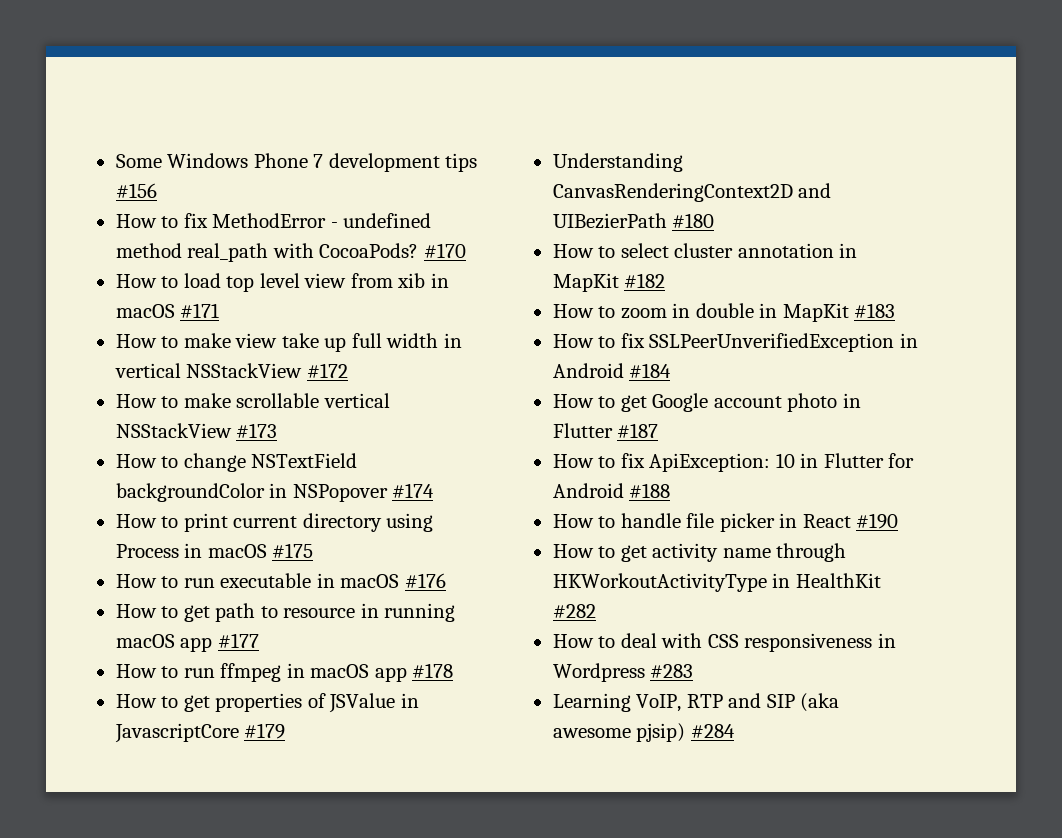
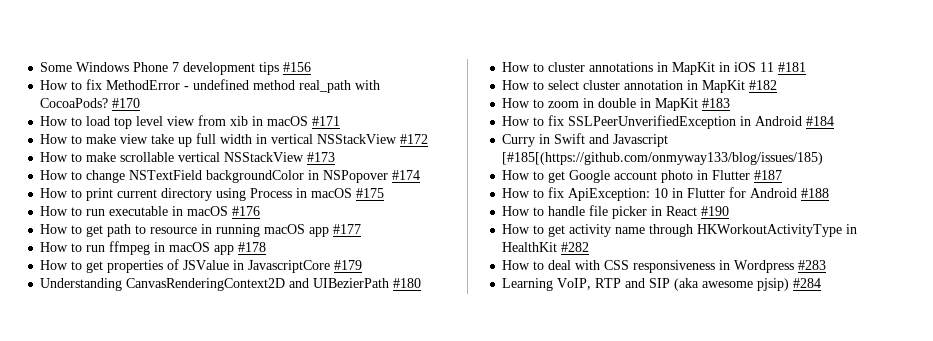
+ How to cluster annotations in MapKit in iOS 11 #181
+ Curry in Swift and Javascript [#185[(https://github.com/onmyway133/blog/issues/185)

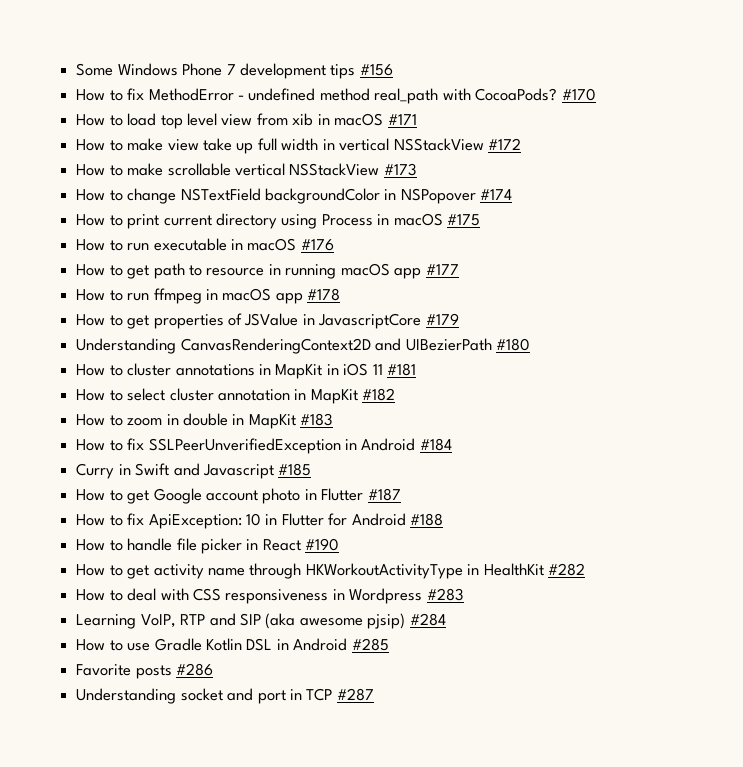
- Curry in Swift and Javascript [#185[(https://github.com/onmyway133/blog/issues/185)
+ Curry in Swift and Javascript #185
+ How to use Gradle Kotlin DSL in Android #285
+ Favorite posts #286
+ Understanding socket and port in TCP #287

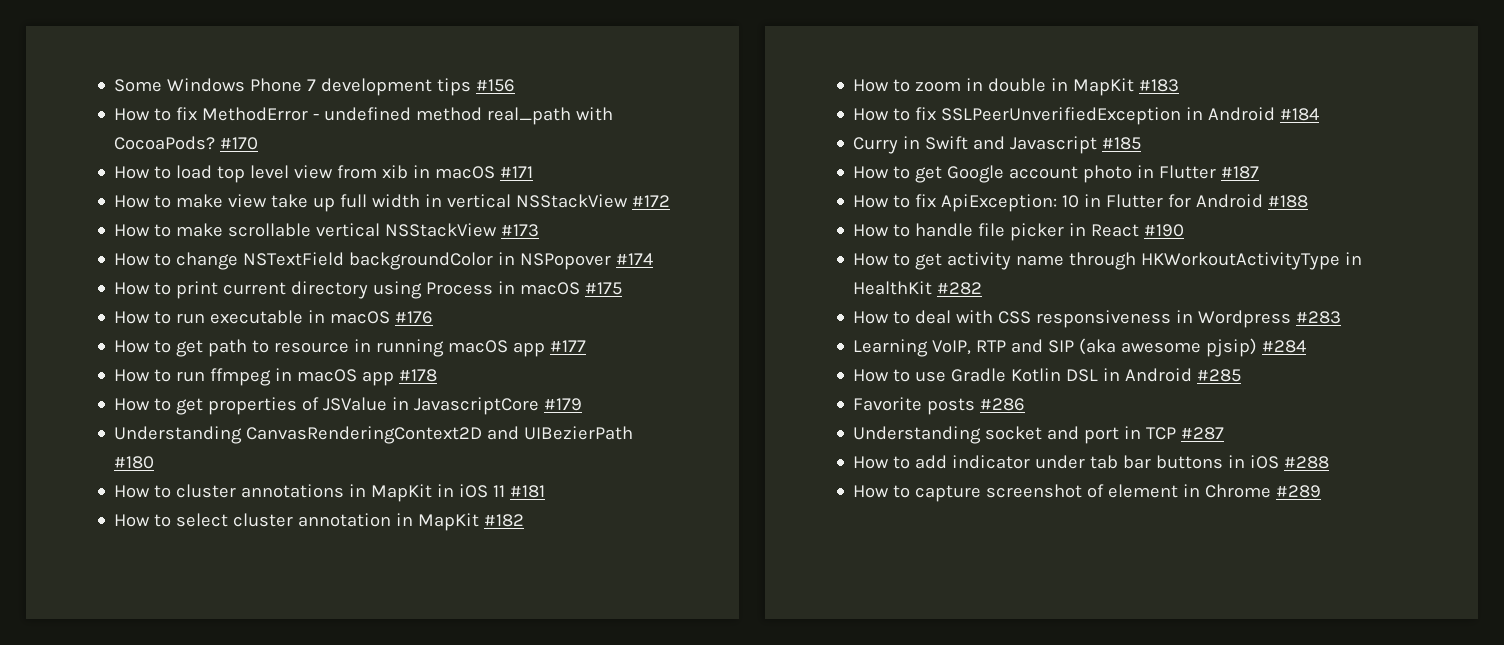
+ How to add indicator under tab bar buttons in iOS #288
+ How to capture screenshot of element in Chrome #289

